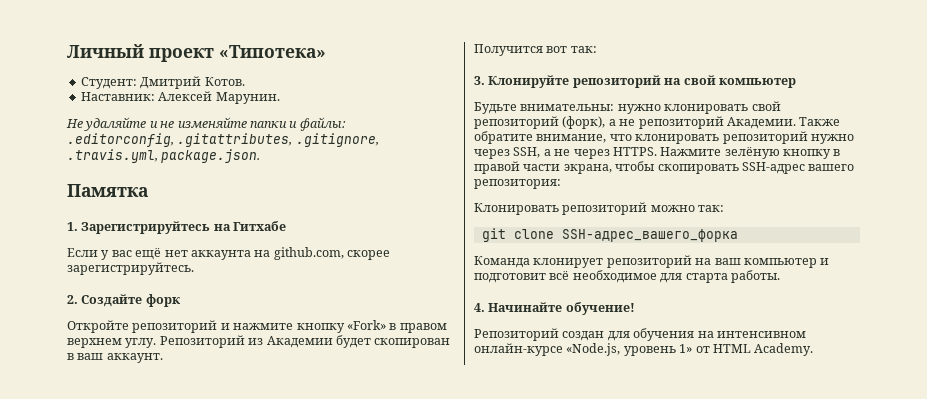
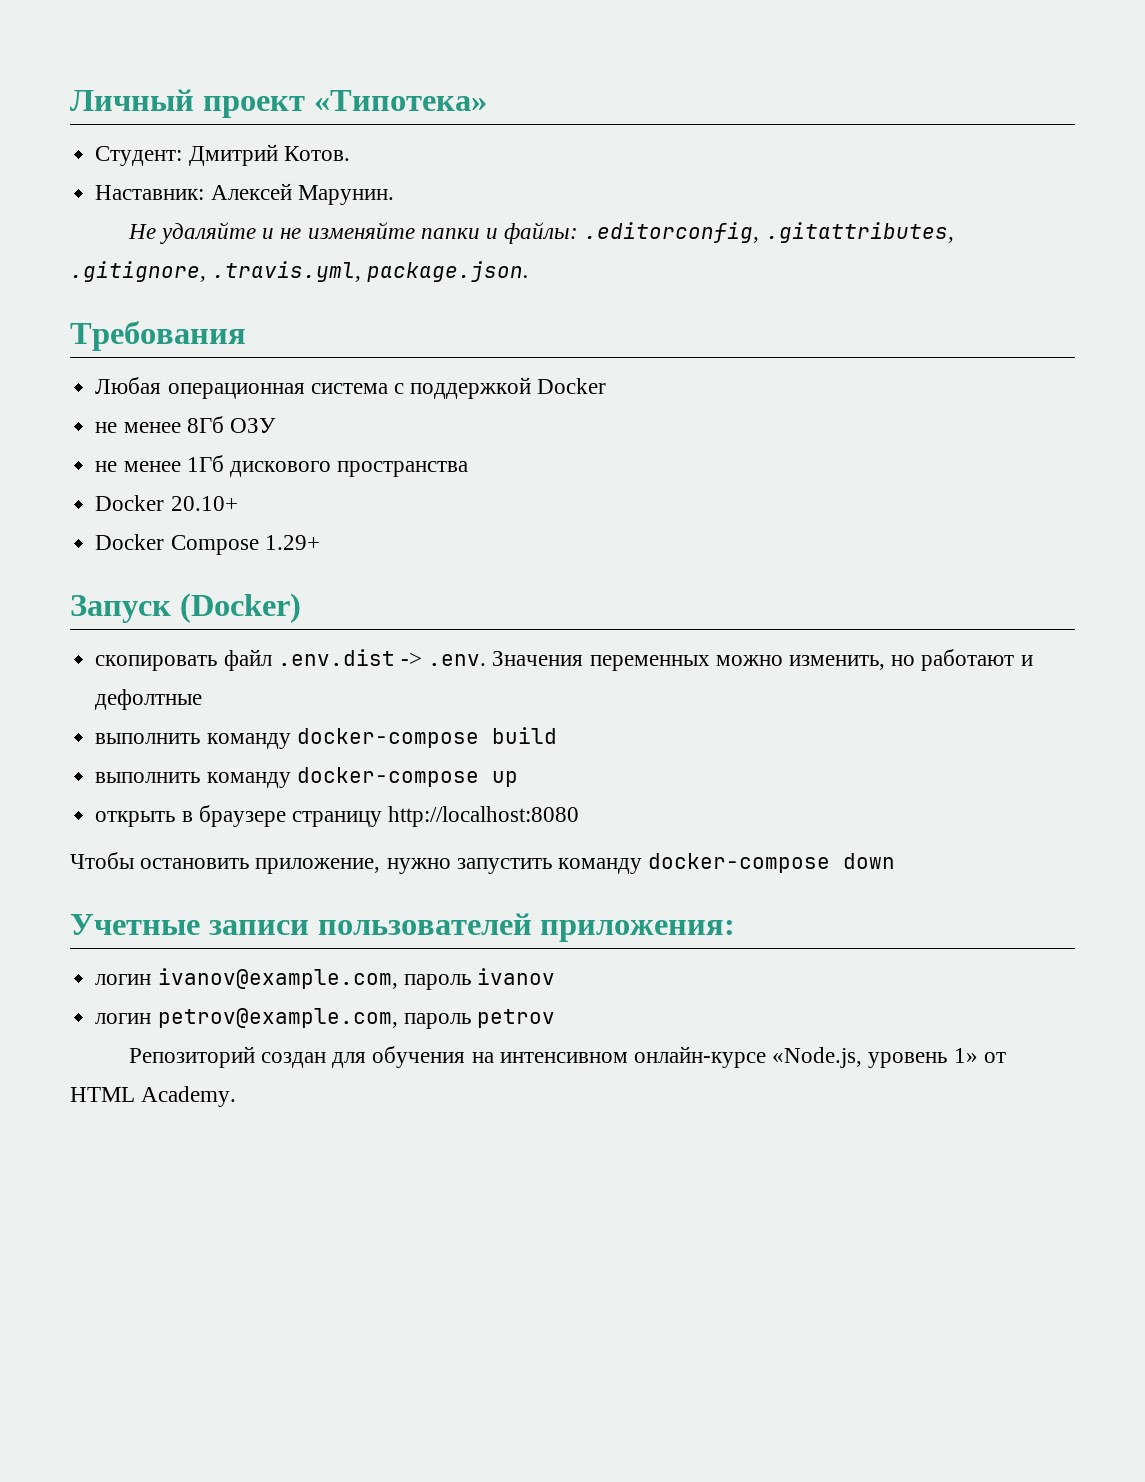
- Памятка
- 1. Зарегистрируйтесь на Гитхабе
- Если у вас ещё нет аккаунта на github.com, скорее зарегистрируйтесь.
- 2. Создайте форк
- Откройте репозиторий и нажмите кнопку «Fork» в правом верхнем углу. Репозиторий из Академии будет скопирован в ваш аккаунт.
- Получится вот так:
- 3. Клонируйте репозиторий на свой компьютер
- Будьте внимательны: нужно клонировать свой репозиторий (форк), а не репозиторий Академии. Также обратите внимание, что клонировать репозиторий нужно через SSH, а не через HTTPS. Нажмите зелёную кнопку в правой части экрана, чтобы скопировать SSH-адрес вашего репозитория:
- Клонировать репозиторий можно так:
- git clone SSH-адрес_вашего_форка
- Команда клонирует репозиторий на ваш компьютер и подготовит всё необходимое для старта работы.
- 4. Начинайте обучение!
+ Требования
+ Любая операционная система с поддержкой Docker
+ не менее 8Гб ОЗУ
+ не менее 1Гб дискового пространства
+ Docker 20.10+
+ Docker Compose 1.29+
+ Запуск (Docker)
+ скопировать файл .env.dist -> .env. Значения переменных можно изменить, но работают и дефолтные
+ выполнить команду docker-compose build
+ выполнить команду docker-compose up
+ открыть в браузере страницу http://localhost:8080
+ Чтобы остановить приложение, нужно запустить команду docker-compose down
+ Учетные записи пользователей приложения:
+ логин ivanov@example.com, пароль ivanov
+ логин petrov@example.com, пароль petrov

